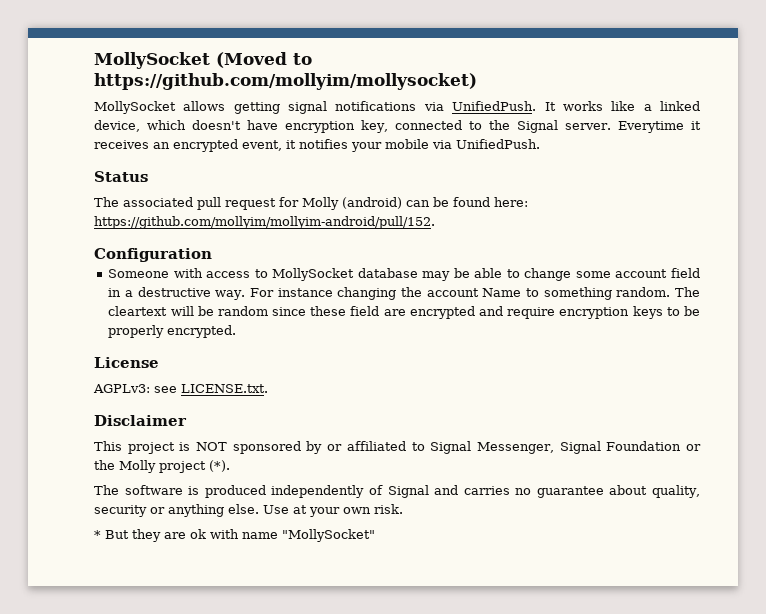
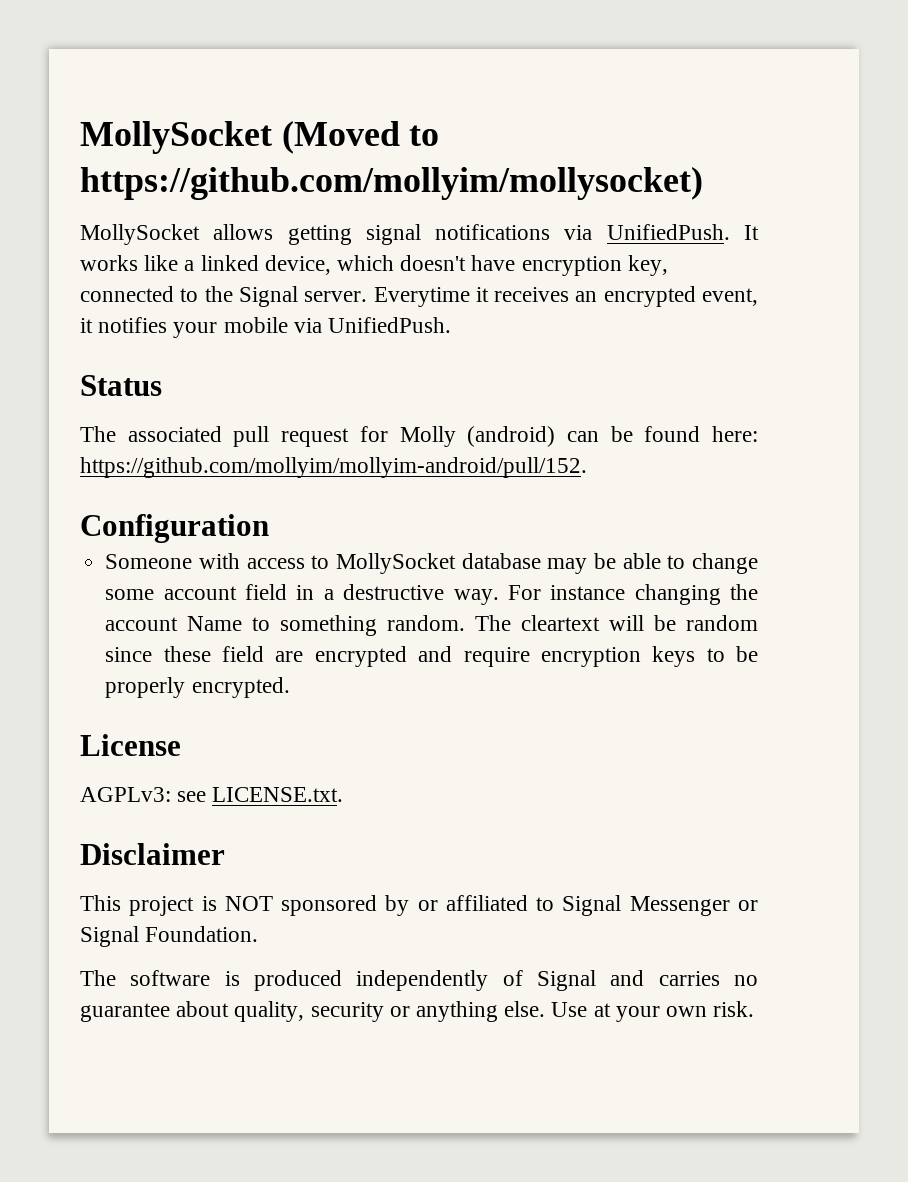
- This project is NOT sponsored by or affiliated to Signal Messenger, Signal Foundation or the Molly project (*).
+ This project is NOT sponsored by or affiliated to Signal Messenger or Signal Foundation.
- * But they are ok with name "MollySocket"

